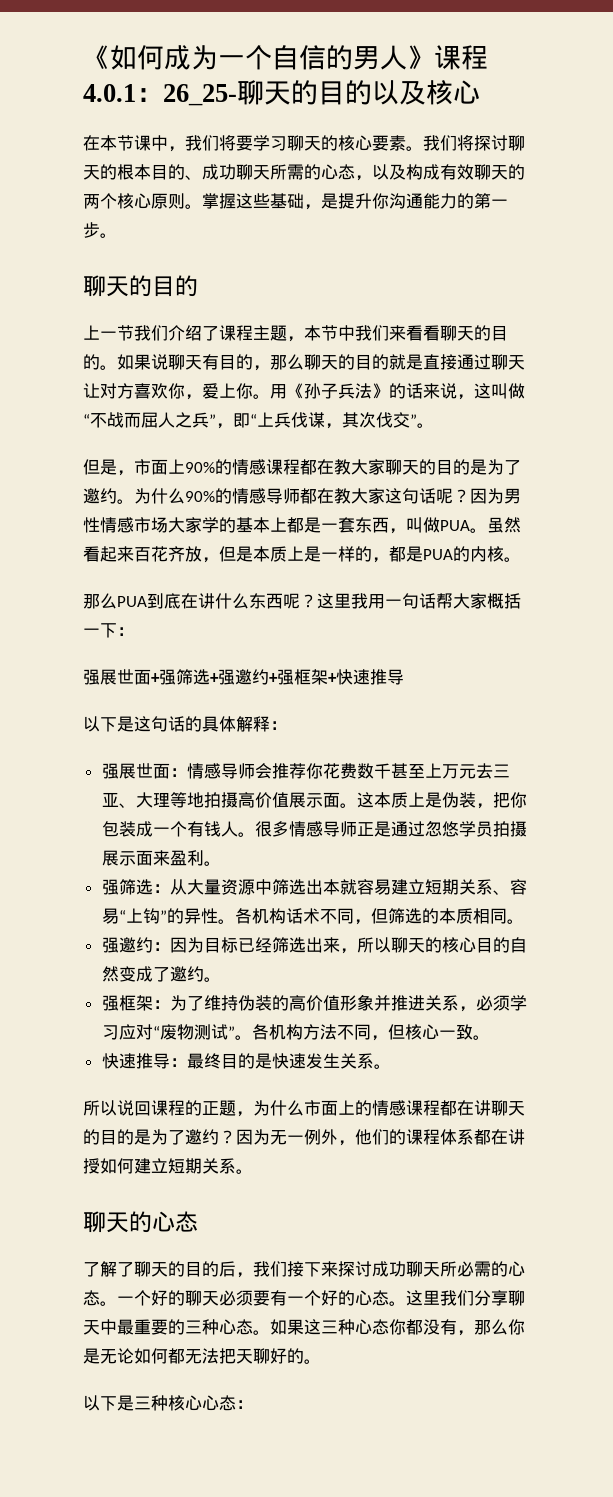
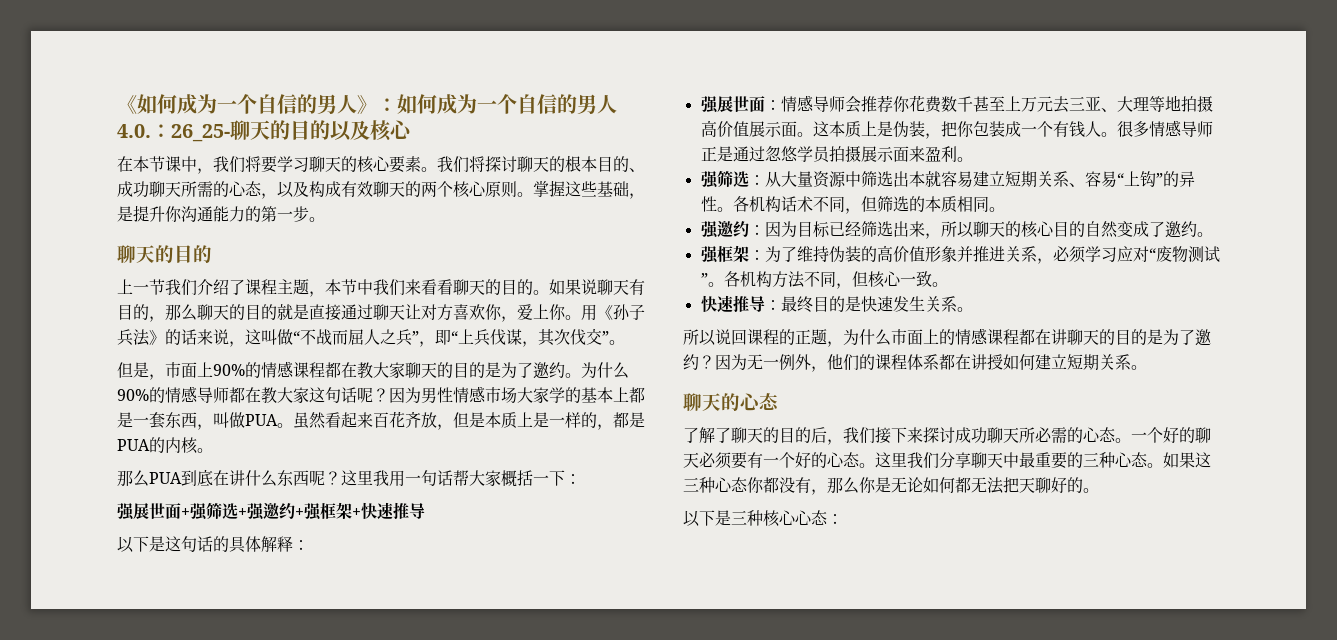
- 《如何成为一个自信的男人》课程4.0.1：26_25-聊天的目的以及核心
+ 《如何成为一个自信的男人》：如何成为一个自信的男人4.0.：26_25-聊天的目的以及核心

